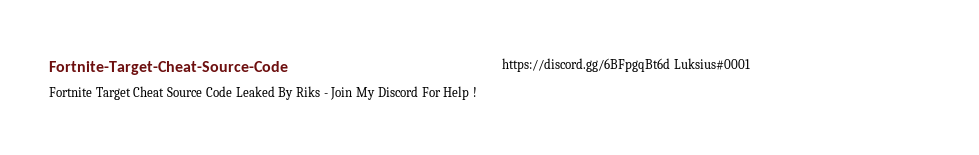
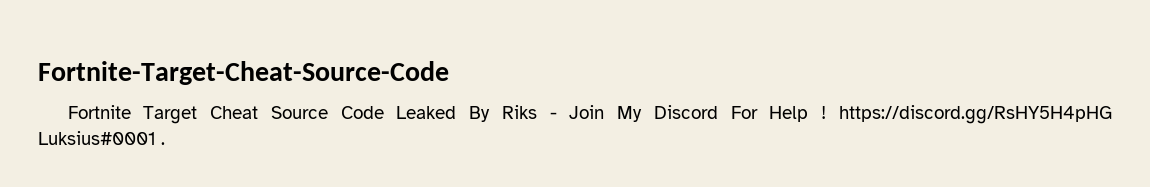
- Fortnite Target Cheat Source Code Leaked By Riks - Join My Discord For Help ! https://discord.gg/6BFpgqBt6d Luksius#0001
+ Fortnite Target Cheat Source Code Leaked By Riks - Join My Discord For Help ! https://discord.gg/RsHY5H4pHG Luksius#0001 .

